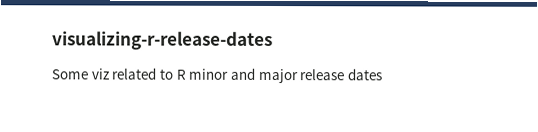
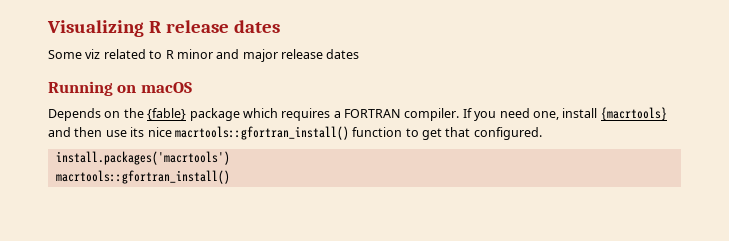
- visualizing-r-release-dates
+ Visualizing R release dates
+ Running on macOS
+ Depends on the {fable} package which requires a FORTRAN compiler. If you need one, install {macrtools} and then use its nice macrtools::gfortran_install() function to get that configured.
+ install.packages('macrtools')
+ macrtools::gfortran_install()

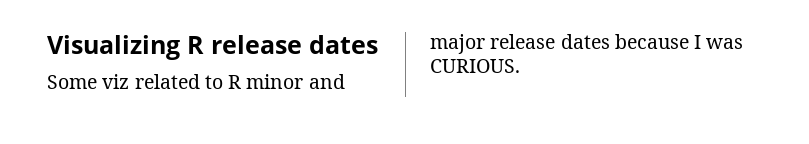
- Some viz related to R minor and major release dates
- Running on macOS
- Depends on the {fable} package which requires a FORTRAN compiler. If you need one, install {macrtools} and then use its nice macrtools::gfortran_install() function to get that configured.
- install.packages('macrtools')
- macrtools::gfortran_install()
+ Some viz related to R minor and major release dates because I was CURIOUS.

